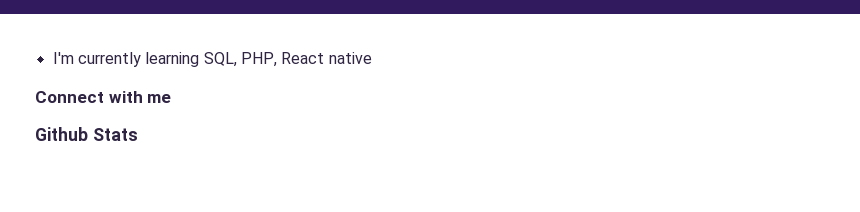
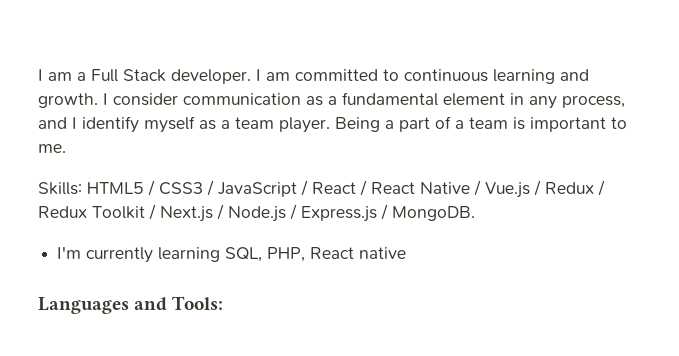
+ I am a Full Stack developer. I am committed to continuous learning and growth. I consider communication as a fundamental element in any process, and I identify myself as a team player. Being a part of a team is important to me.
+ Skills: HTML5 / CSS3 / JavaScript / React / React Native / Vue.js / Redux / Redux Toolkit / Next.js / Node.js / Express.js / MongoDB.
- Connect with me
- Github Stats
+ Languages and Tools:

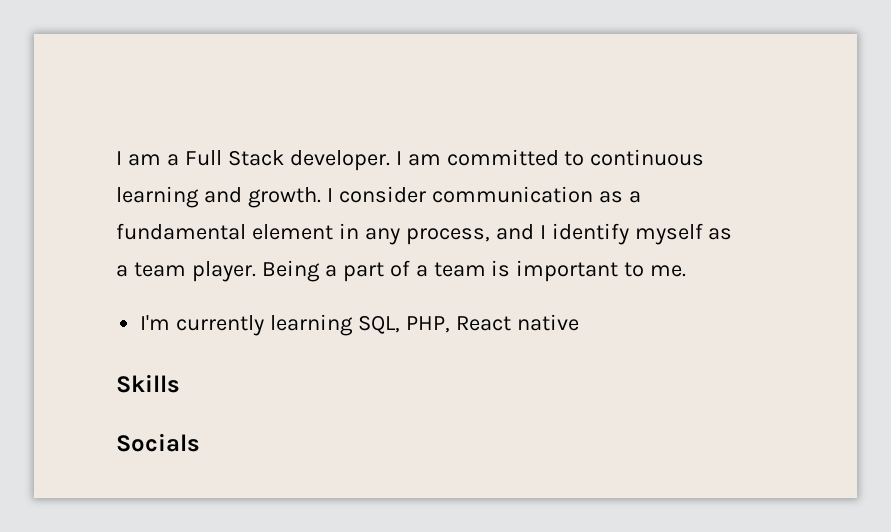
- Skills: HTML5 / CSS3 / JavaScript / React / React Native / Vue.js / Redux / Redux Toolkit / Next.js / Node.js / Express.js / MongoDB.
- Languages and Tools:
+ Skills
+ Socials

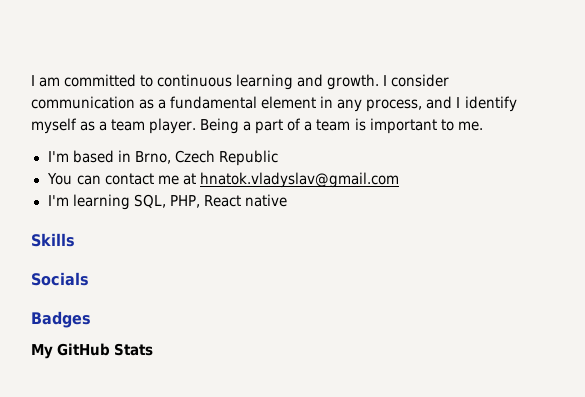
- I am a Full Stack developer. I am committed to continuous learning and growth.
+ I am committed to continuous learning and growth.
- I'm currently learning SQL, PHP, React native
+ I'm based in Brno, Czech Republic
+ You can contact me at hnatok.vladyslav@gmail.com
+ I'm learning SQL, PHP, React native
+ Badges
+ My GitHub Stats

